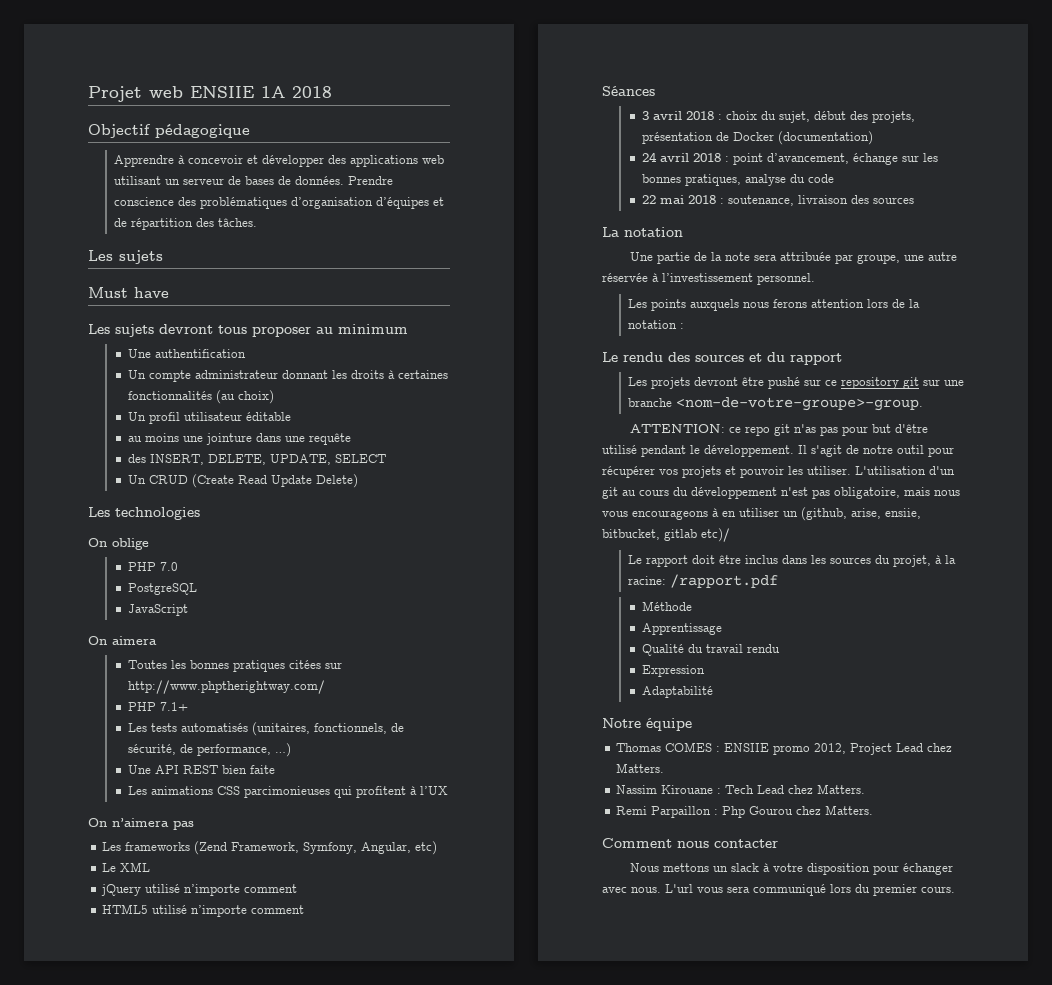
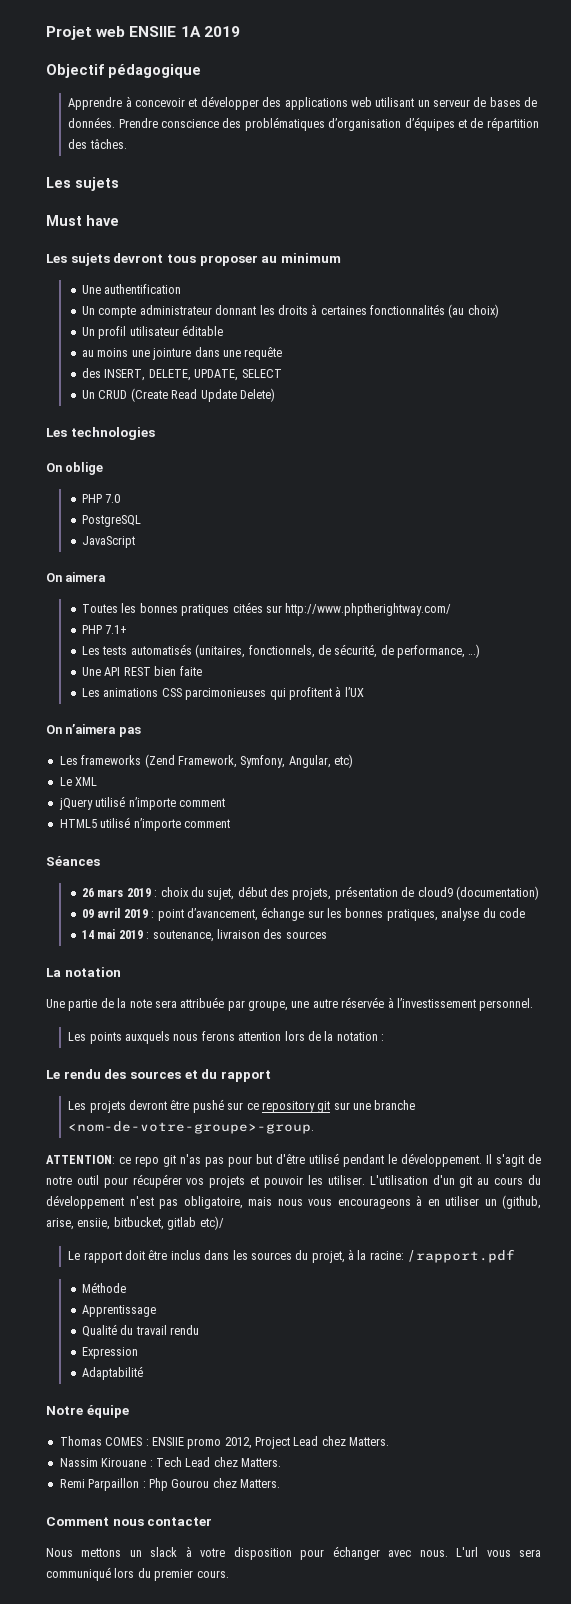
- Projet web ENSIIE 1A 2018
+ Projet web ENSIIE 1A 2019
- 3 avril 2018 : choix du sujet, début des projets, présentation de Docker (documentation)
+ 26 mars 2019 : choix du sujet, début des projets, présentation de cloud9 (documentation)
- 24 avril 2018 : point d’avancement, échange sur les bonnes pratiques, analyse du code
+ 09 avril 2019 : point d’avancement, échange sur les bonnes pratiques, analyse du code
- 22 mai 2018 : soutenance, livraison des sources
+ 14 mai 2019 : soutenance, livraison des sources

